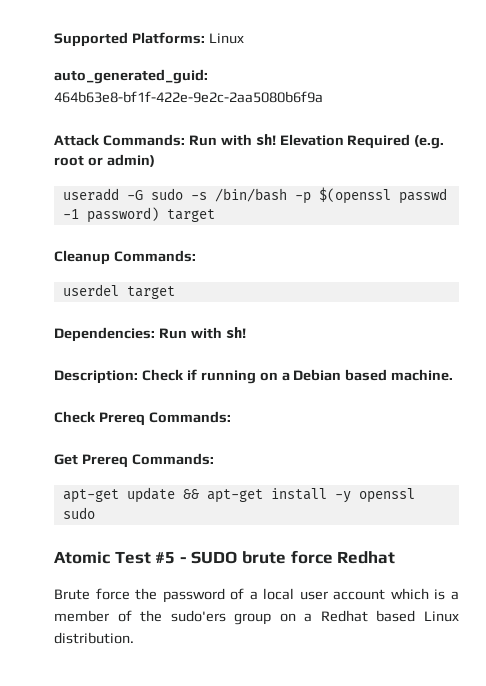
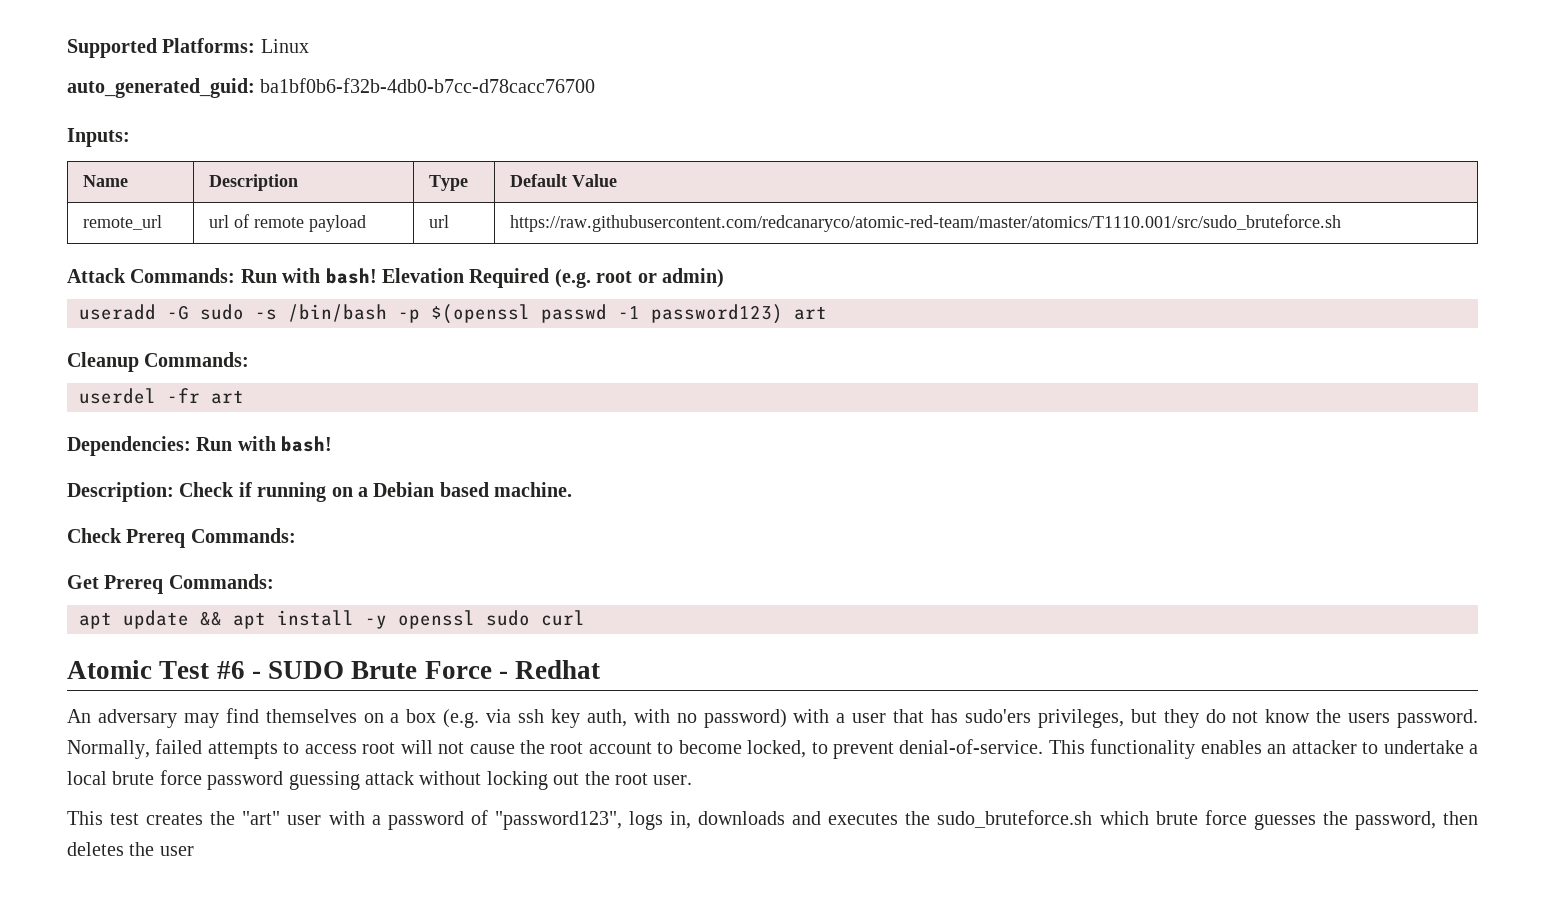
- auto_generated_guid: 464b63e8-bf1f-422e-9e2c-2aa5080b6f9a
+ auto_generated_guid: ba1bf0b6-f32b-4db0-b7cc-d78cacc76700
+ Inputs:
+ Name | Description | Type | Default Value
+ remote_url | url of remote payload | url | https://raw.githubusercontent.com/redcanaryco/atomic-red-team/master/atomics/T1110.001/src/sudo_bruteforce.sh
- Attack Commands: Run with sh!
+ Attack Commands: Run with bash!
- useradd -G sudo -s /bin/bash -p $(openssl passwd -1 password) target
+ useradd -G sudo -s /bin/bash -p $(openssl passwd -1 password123) art
- userdel target
+ userdel -fr art
- Dependencies: Run with sh!
+ Dependencies: Run with bash!
- apt-get update && apt-get install -y openssl sudo
+ apt update && apt install -y openssl sudo curl
- Atomic Test #5 - SUDO brute force Redhat
- Brute force the password of a local user account which is a member of the sudo'ers group on a Redhat based Linux distribution.
+ Atomic Test #6 - SUDO Brute Force - Redhat
+ An adversary may find themselves on a box (e.g. via ssh key auth, with no password) with a user that has sudo'ers privileges, but they do not know the users password. Normally, failed attempts to access root will not cause the root account to become locked, to prevent denial-of-service. This functionality enables an attacker to undertake a local brute force password guessing attack without locking out the root user.
+ This test creates the "art" user with a password of "password123", logs in, downloads and executes the sudo_bruteforce.sh which brute force guesses the password, then deletes the user

